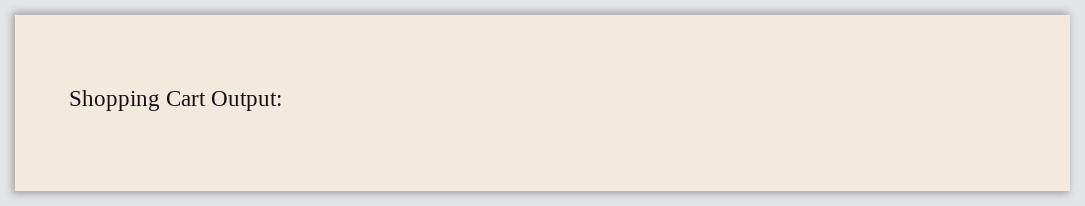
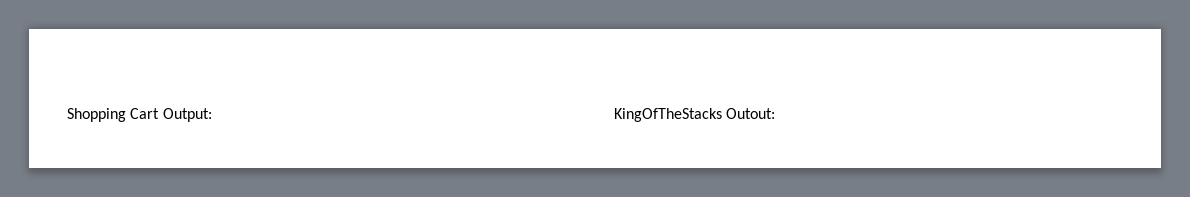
+ KingOfTheStacks Outout:

